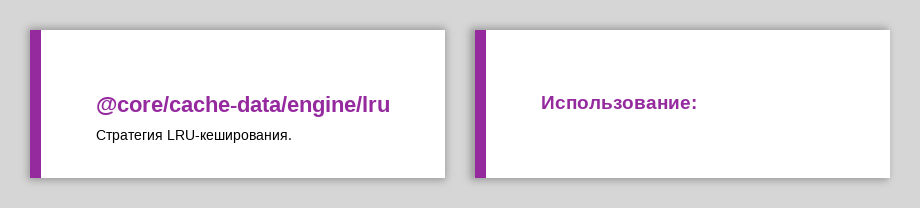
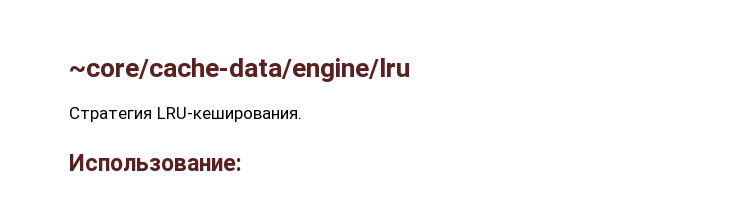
- @core/cache-data/engine/lru
+ ~core/cache-data/engine/lru

